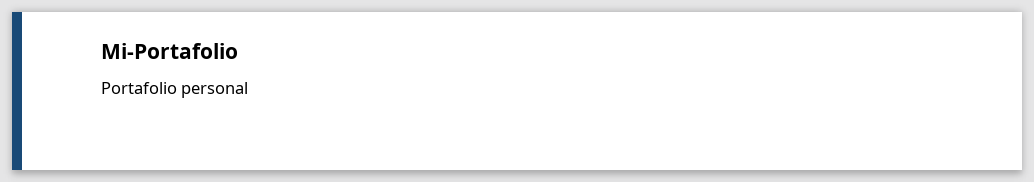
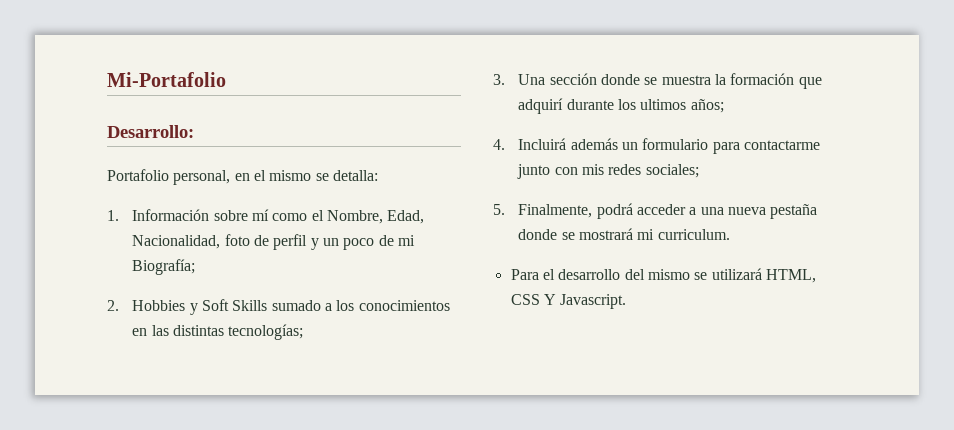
+ Desarrollo:
- Portafolio personal
+ Portafolio personal, en el mismo se detalla:
+ 1. Información sobre mí como el Nombre, Edad, Nacionalidad, foto de perfil y un poco de mi Biografía;
+ 2. Hobbies y Soft Skills sumado a los conocimientos en las distintas tecnologías;
+ 3. Una sección donde se muestra la formación que adquirí durante los ultimos años;
+ 4. Incluirá además un formulario para contactarme junto con mis redes sociales;
+ 5. Finalmente, podrá acceder a una nueva pestaña donde se mostrará mi curriculum.
+ Para el desarrollo del mismo se utilizará HTML, CSS Y Javascript.

